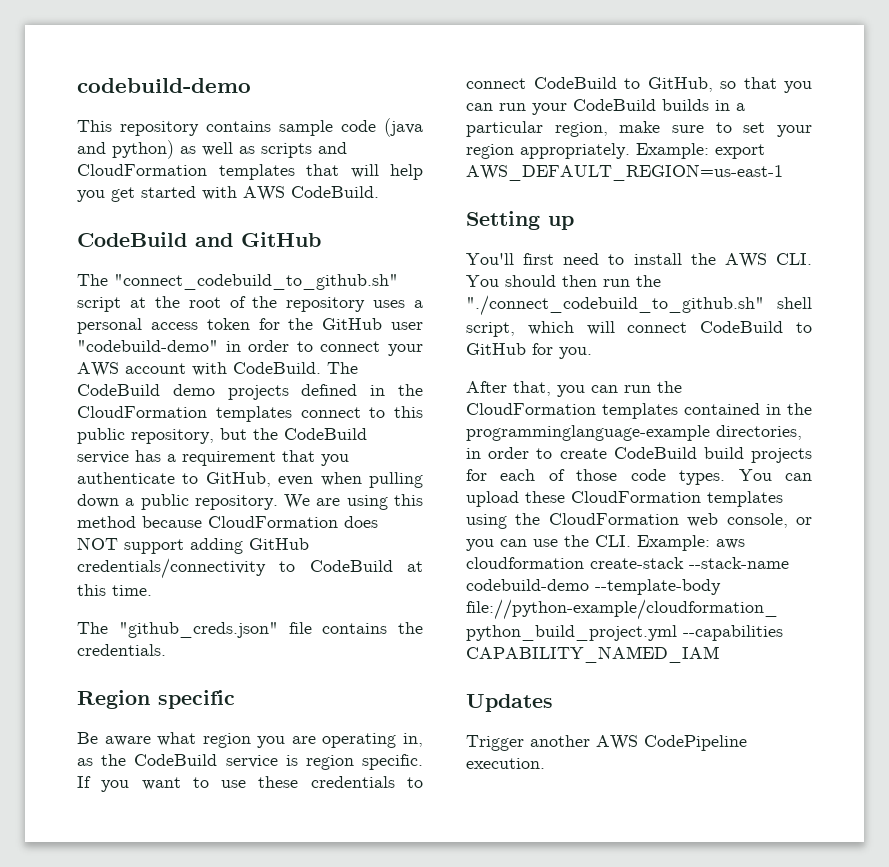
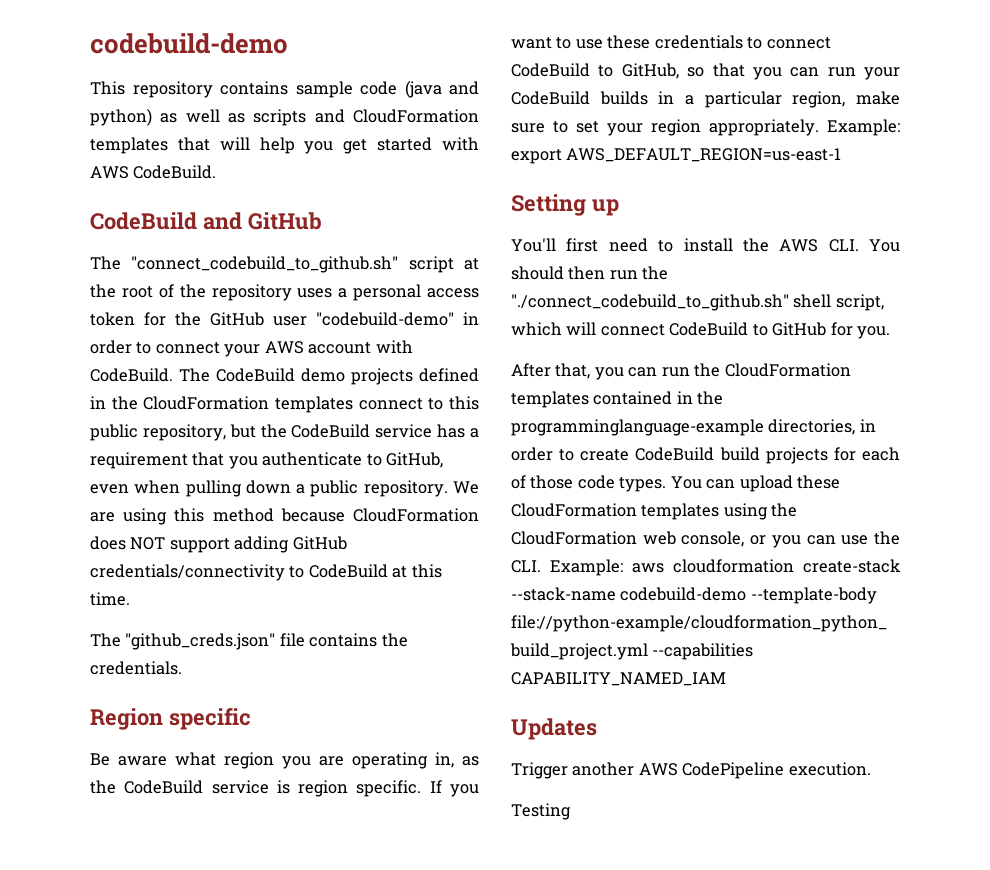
+ Testing

